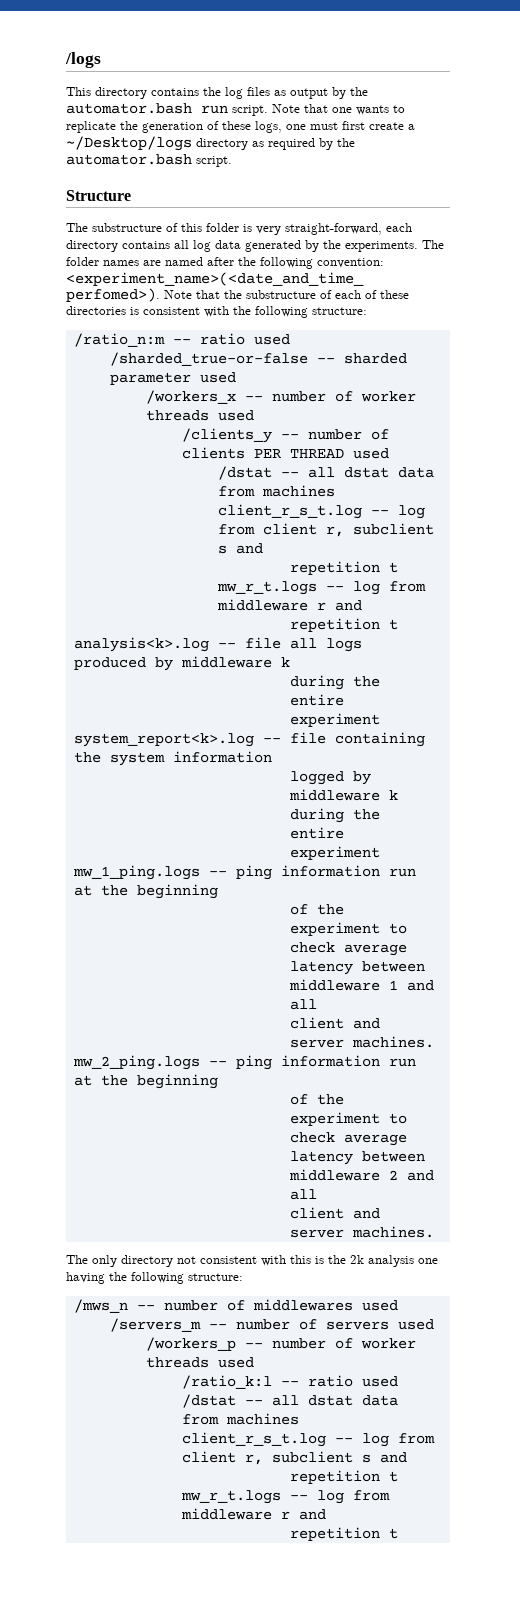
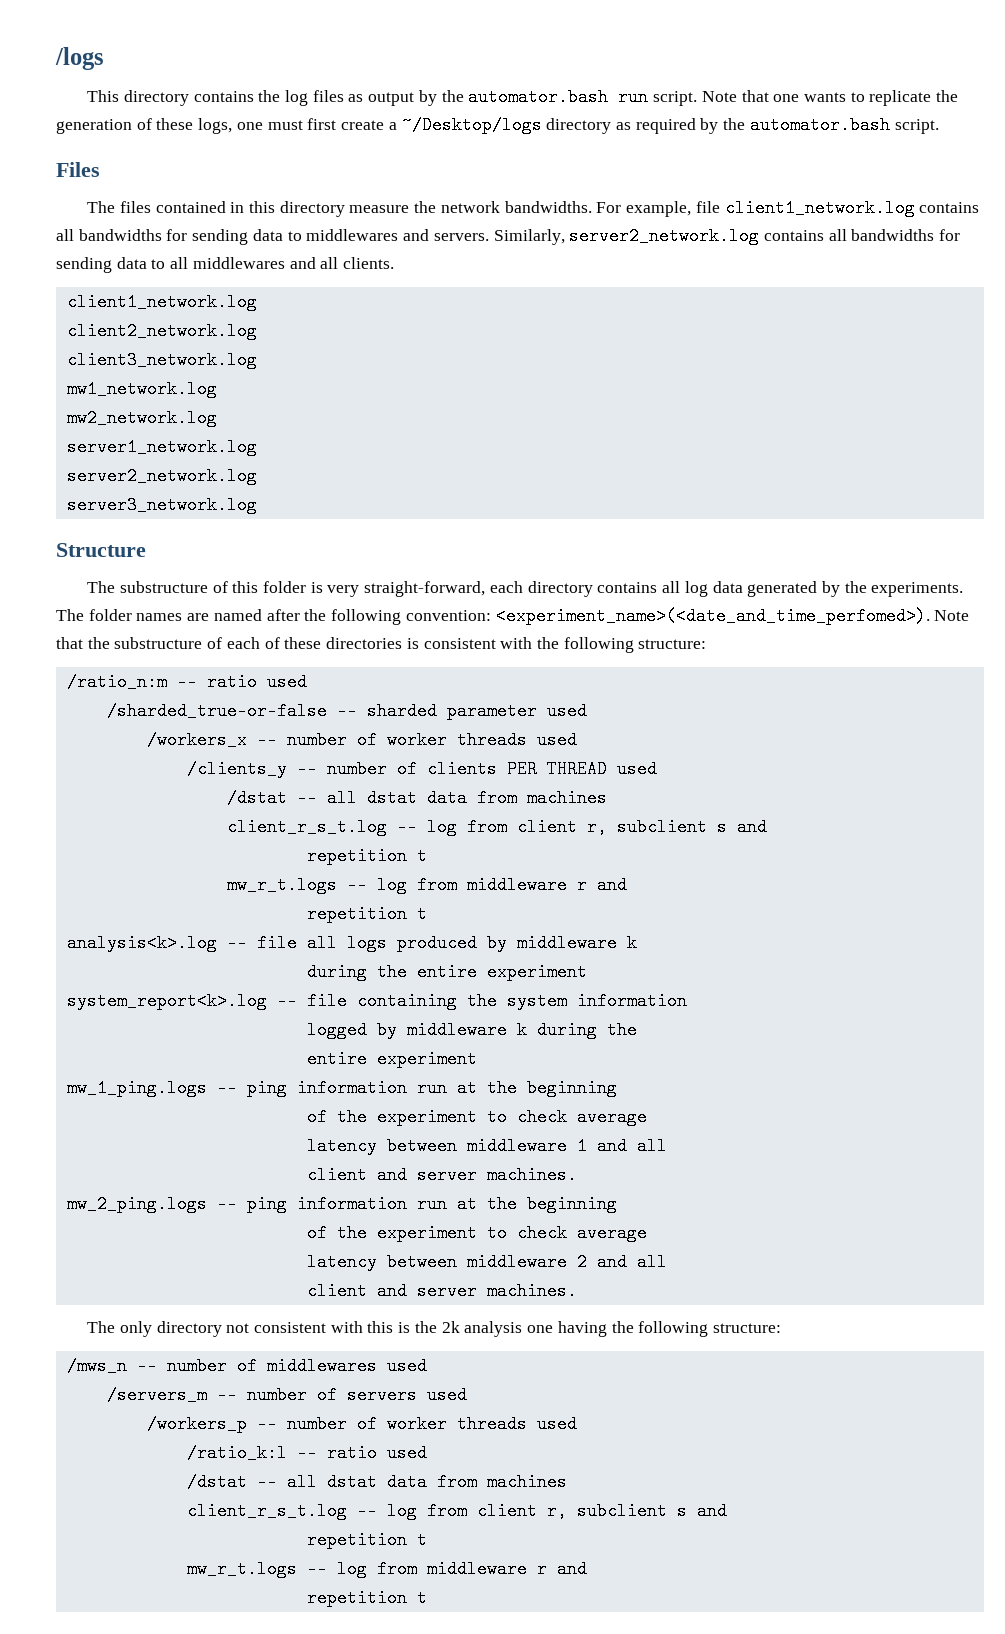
+ Files
+ The files contained in this directory measure the network bandwidths. For example, file client1_network.log contains all bandwidths for sending data to middlewares and servers. Similarly, server2_network.log contains all bandwidths for sending data to all middlewares and all clients.
+ client1_network.log
+ client2_network.log
+ client3_network.log
+ mw1_network.log
+ mw2_network.log
+ server1_network.log
+ server2_network.log
+ server3_network.log

